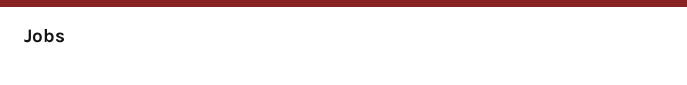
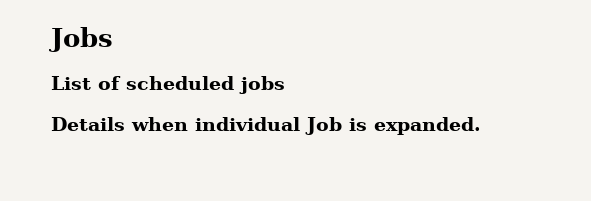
+ List of scheduled jobs
+ Details when individual Job is expanded.

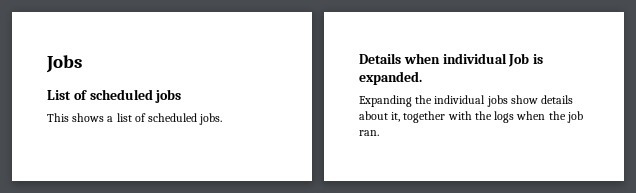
+ This shows a list of scheduled jobs.
+ Expanding the individual jobs show details about it, together with the logs when the job ran.

